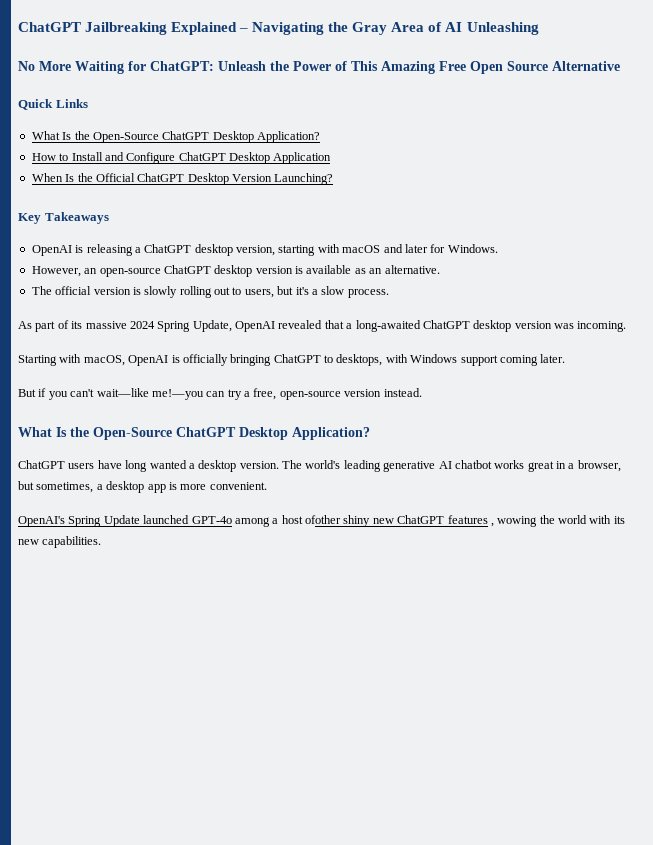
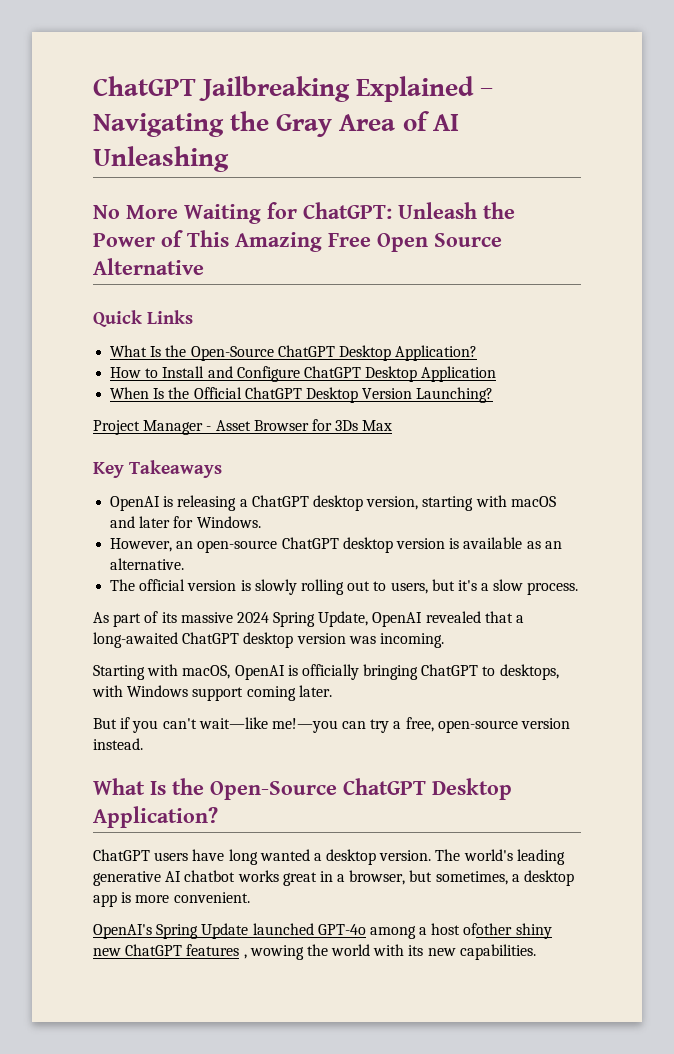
+ Project Manager - Asset Browser for 3Ds Max

